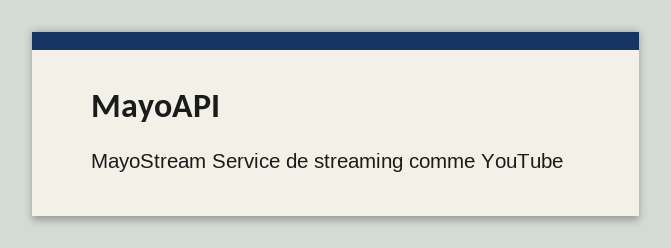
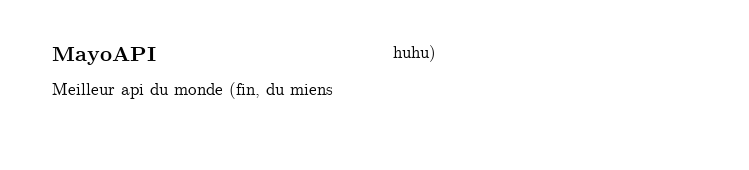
- MayoStream Service de streaming comme YouTube
+ Meilleur api du monde (fin, du miens huhu)

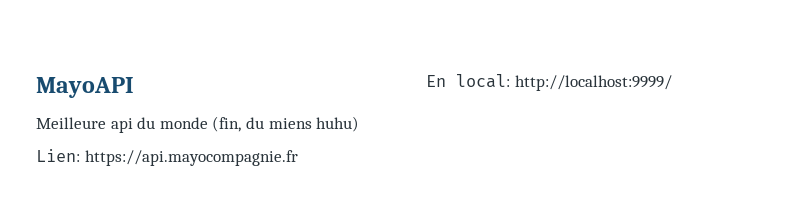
- Meilleur api du monde (fin, du miens huhu)
+ Meilleure api du monde (fin, du miens huhu)
+ Lien: https://api.mayocompagnie.fr
+ En local: http://localhost:9999/

